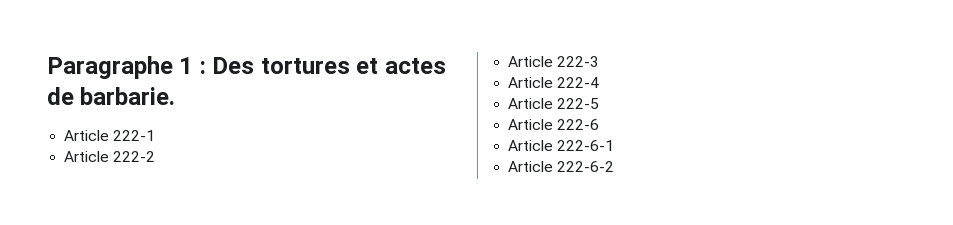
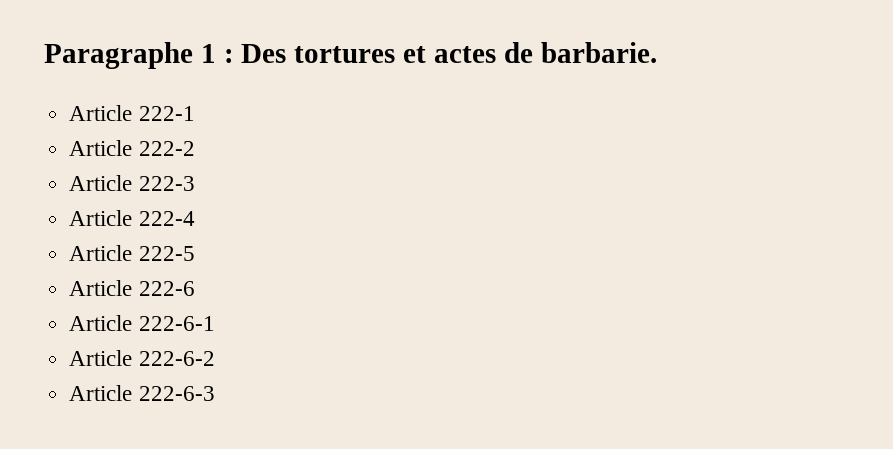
+ Article 222-6-3

